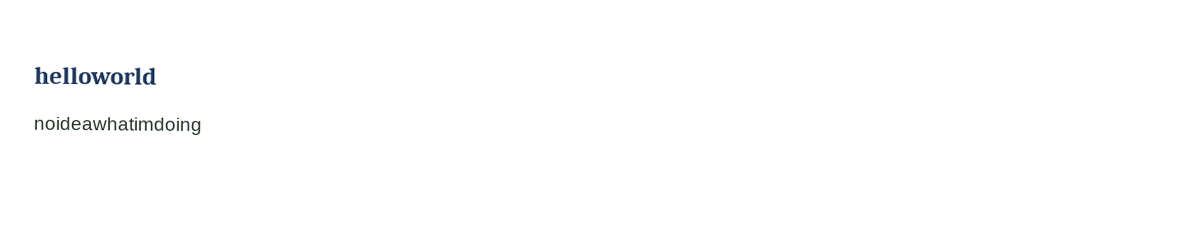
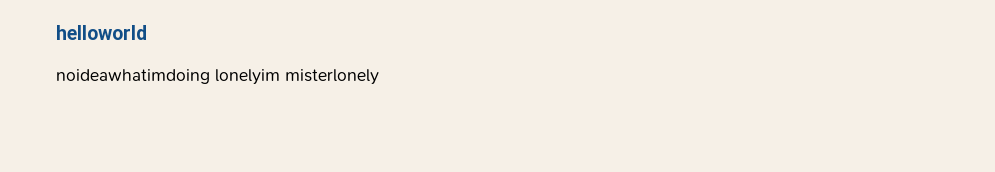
- noideawhatimdoing
+ noideawhatimdoing lonelyim misterlonely

